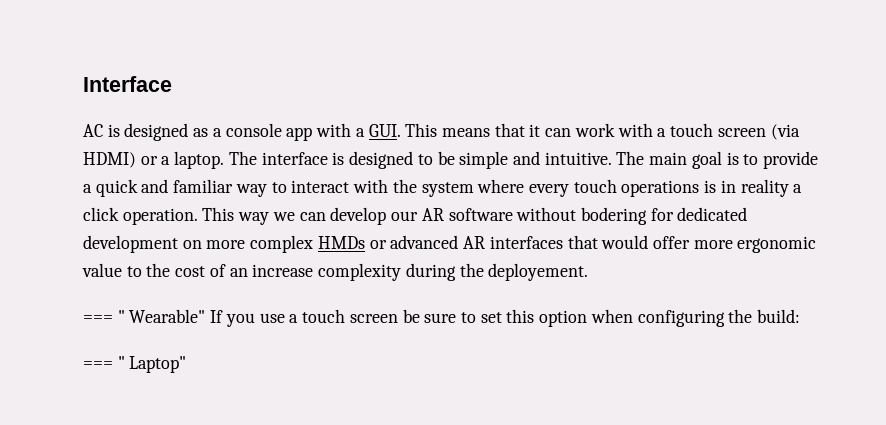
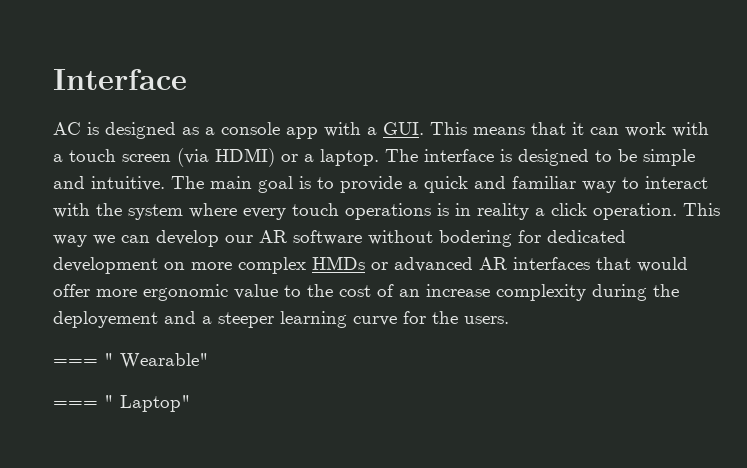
- This way we can develop our AR software without bodering for dedicated development on more complex HMDs or advanced AR interfaces that would offer more ergonomic value to the cost of an increase complexity during the deployement.
- === " Wearable" If you use a touch screen be sure to set this option when configuring the build:
+ This way we can develop our AR software without bodering for dedicated development on more complex HMDs or advanced AR interfaces that would offer more ergonomic value to the cost of an increase complexity during the deployement and a steeper learning curve for the users.
+ === " Wearable"

